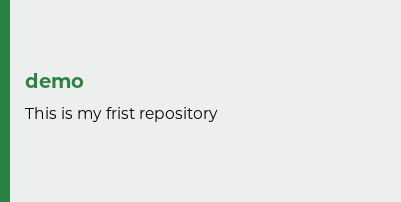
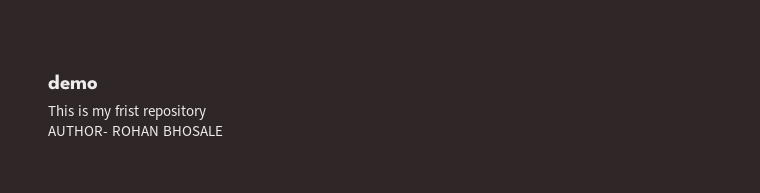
+ AUTHOR- ROHAN BHOSALE

